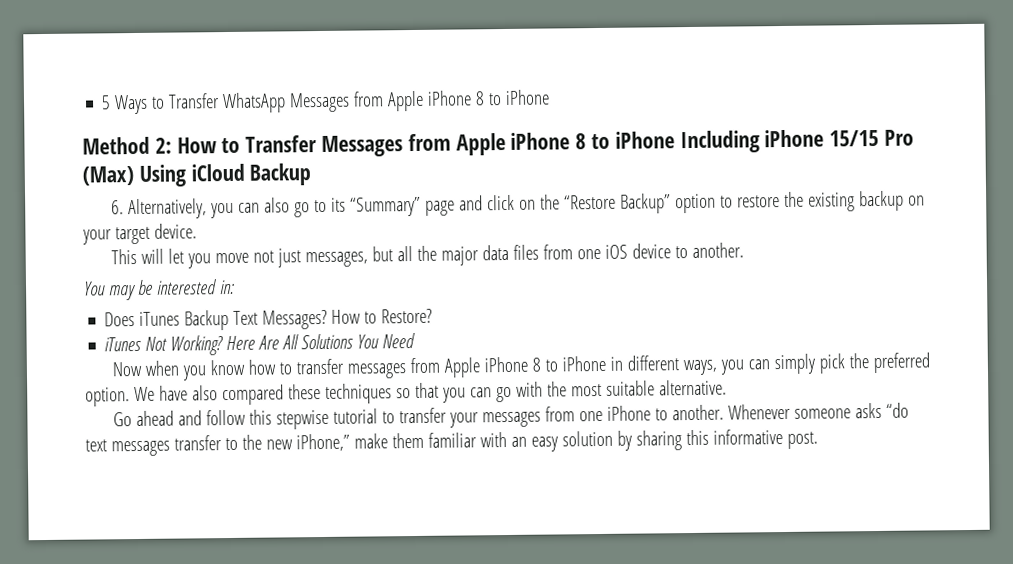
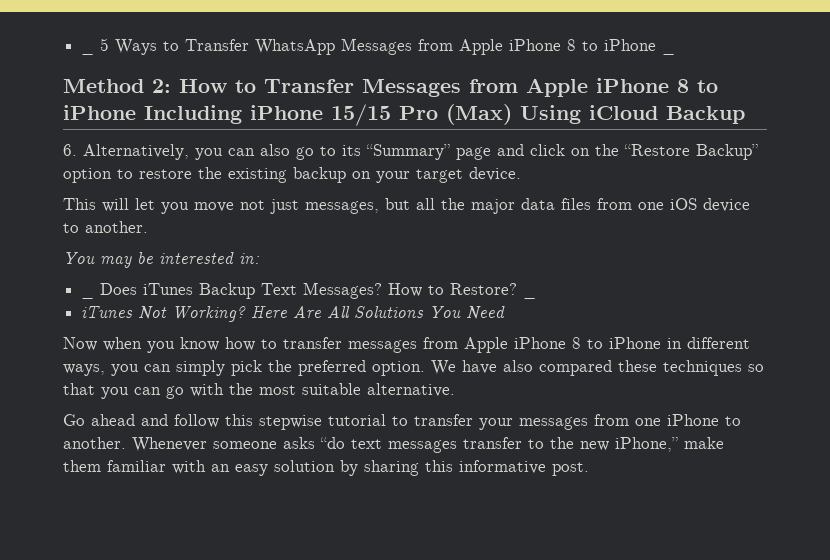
- 5 Ways to Transfer WhatsApp Messages from Apple iPhone 8 to iPhone
+ _ 5 Ways to Transfer WhatsApp Messages from Apple iPhone 8 to iPhone _
- Does iTunes Backup Text Messages?
+ _ Does iTunes Backup Text Messages?
- How to Restore?
+ How to Restore? _

